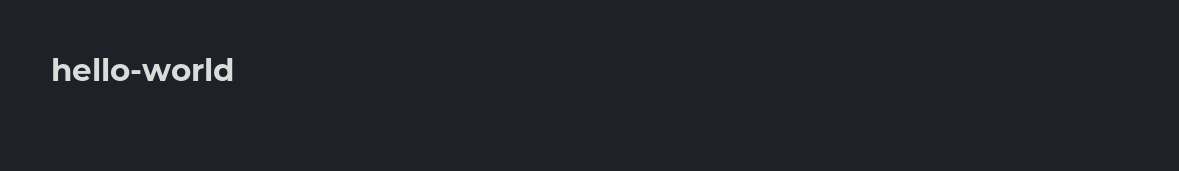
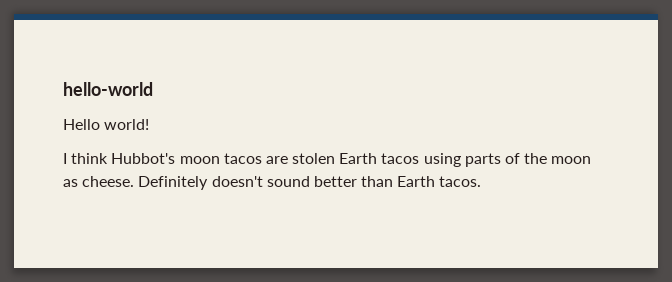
+ Hello world!
+ I think Hubbot's moon tacos are stolen Earth tacos using parts of the moon as cheese. Definitely doesn't sound better than Earth tacos.

